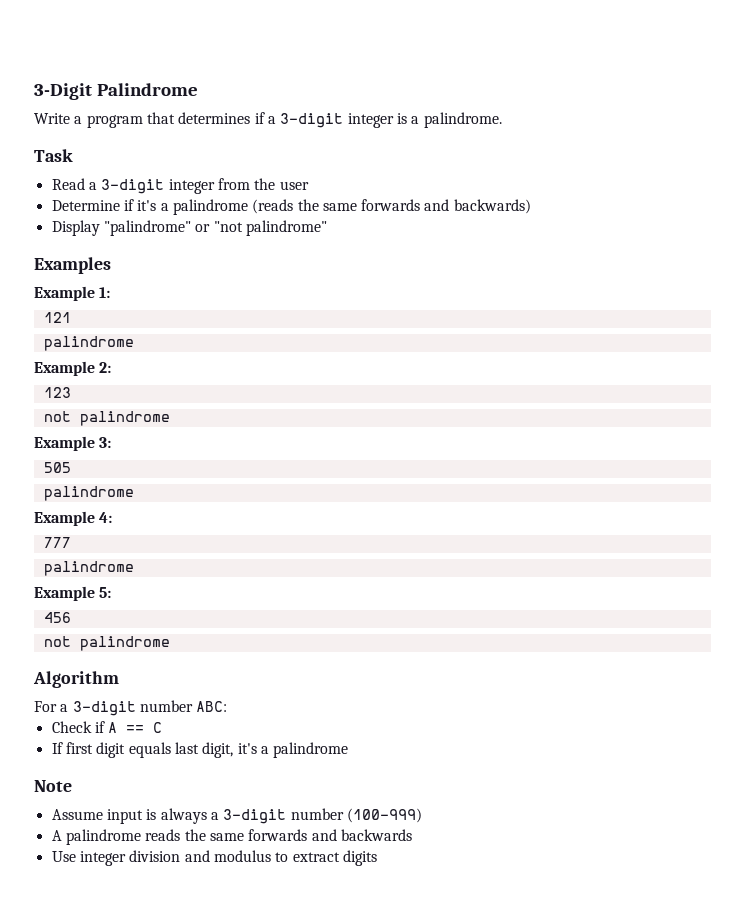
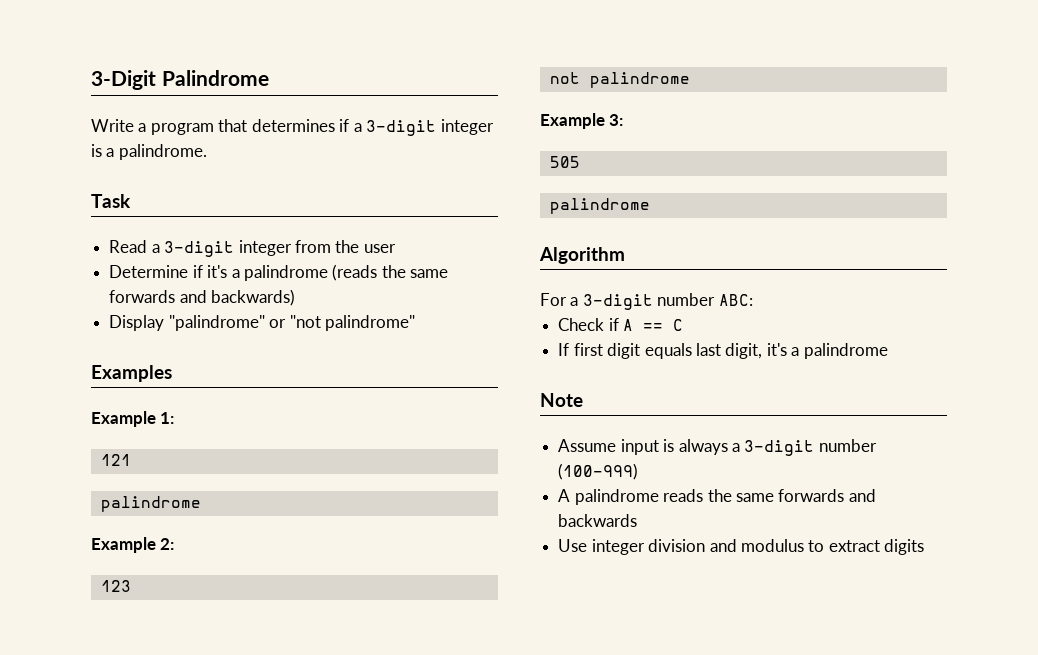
- Example 4:
- 777
- palindrome
- Example 5:
- 456
- not palindrome

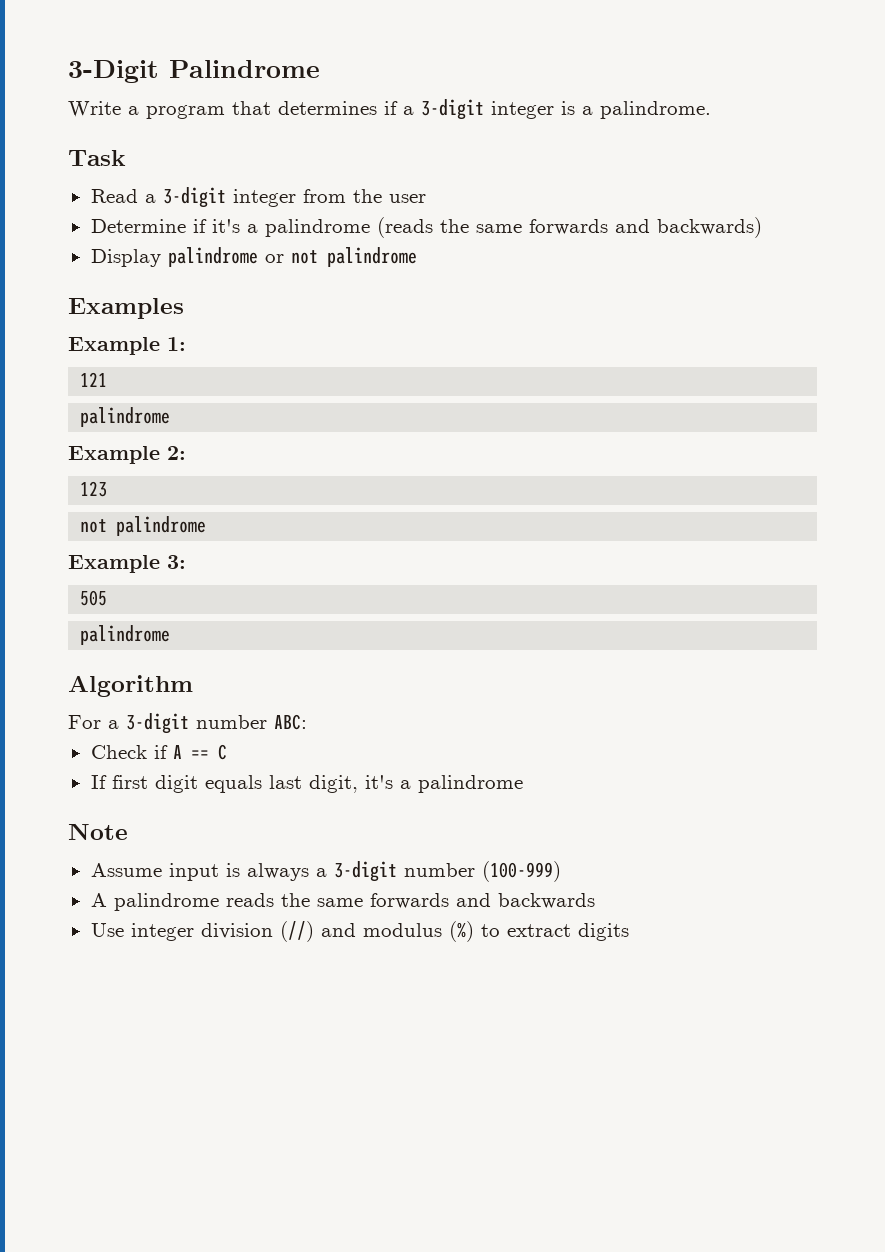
- Display "palindrome" or "not palindrome"
+ Display palindrome or not palindrome
- Use integer division and modulus to extract digits
+ Use integer division (//) and modulus (%) to extract digits

